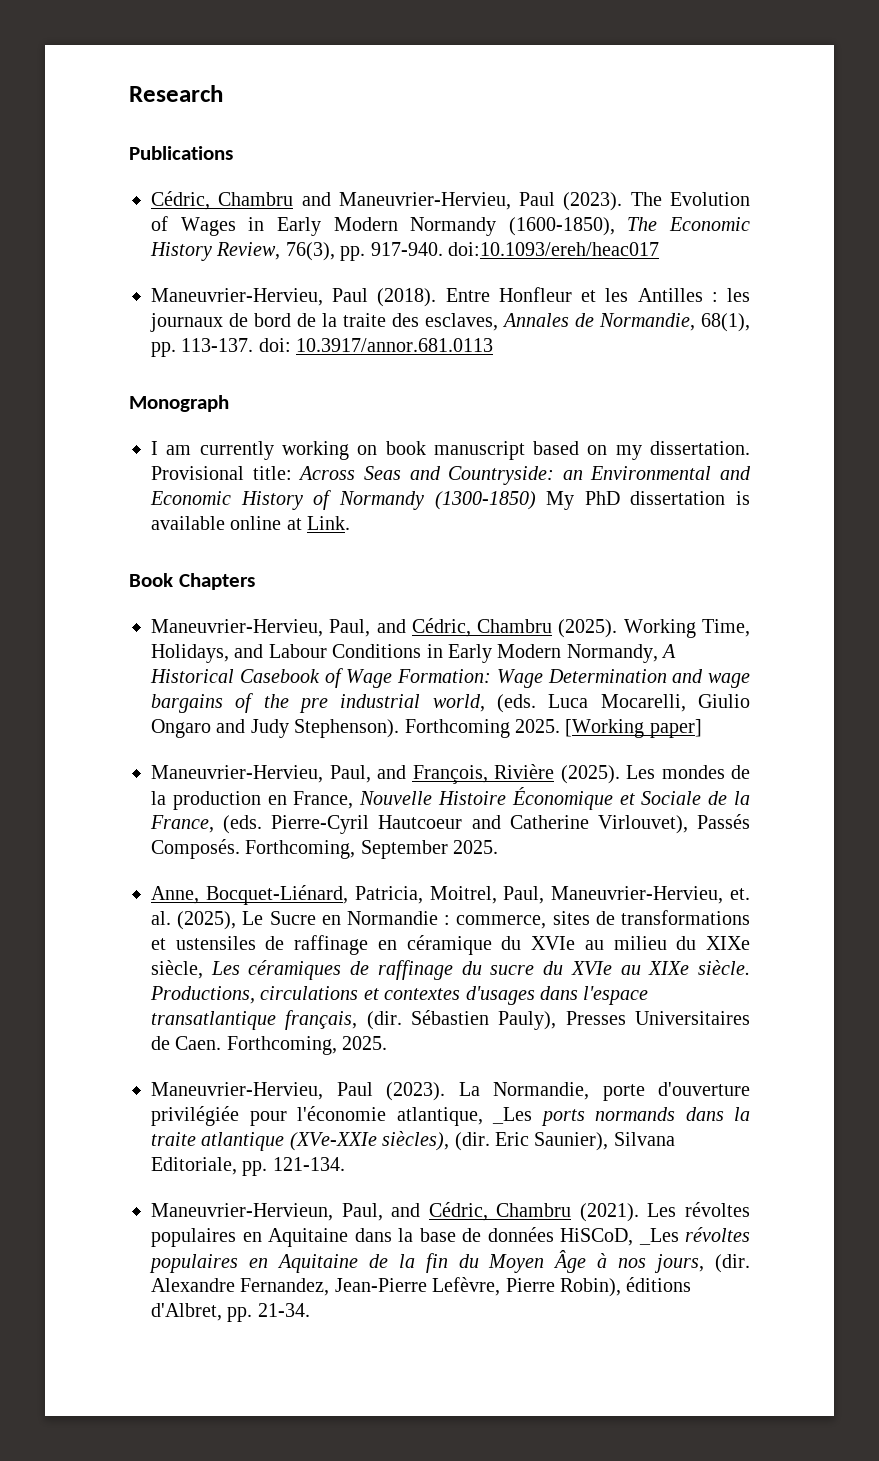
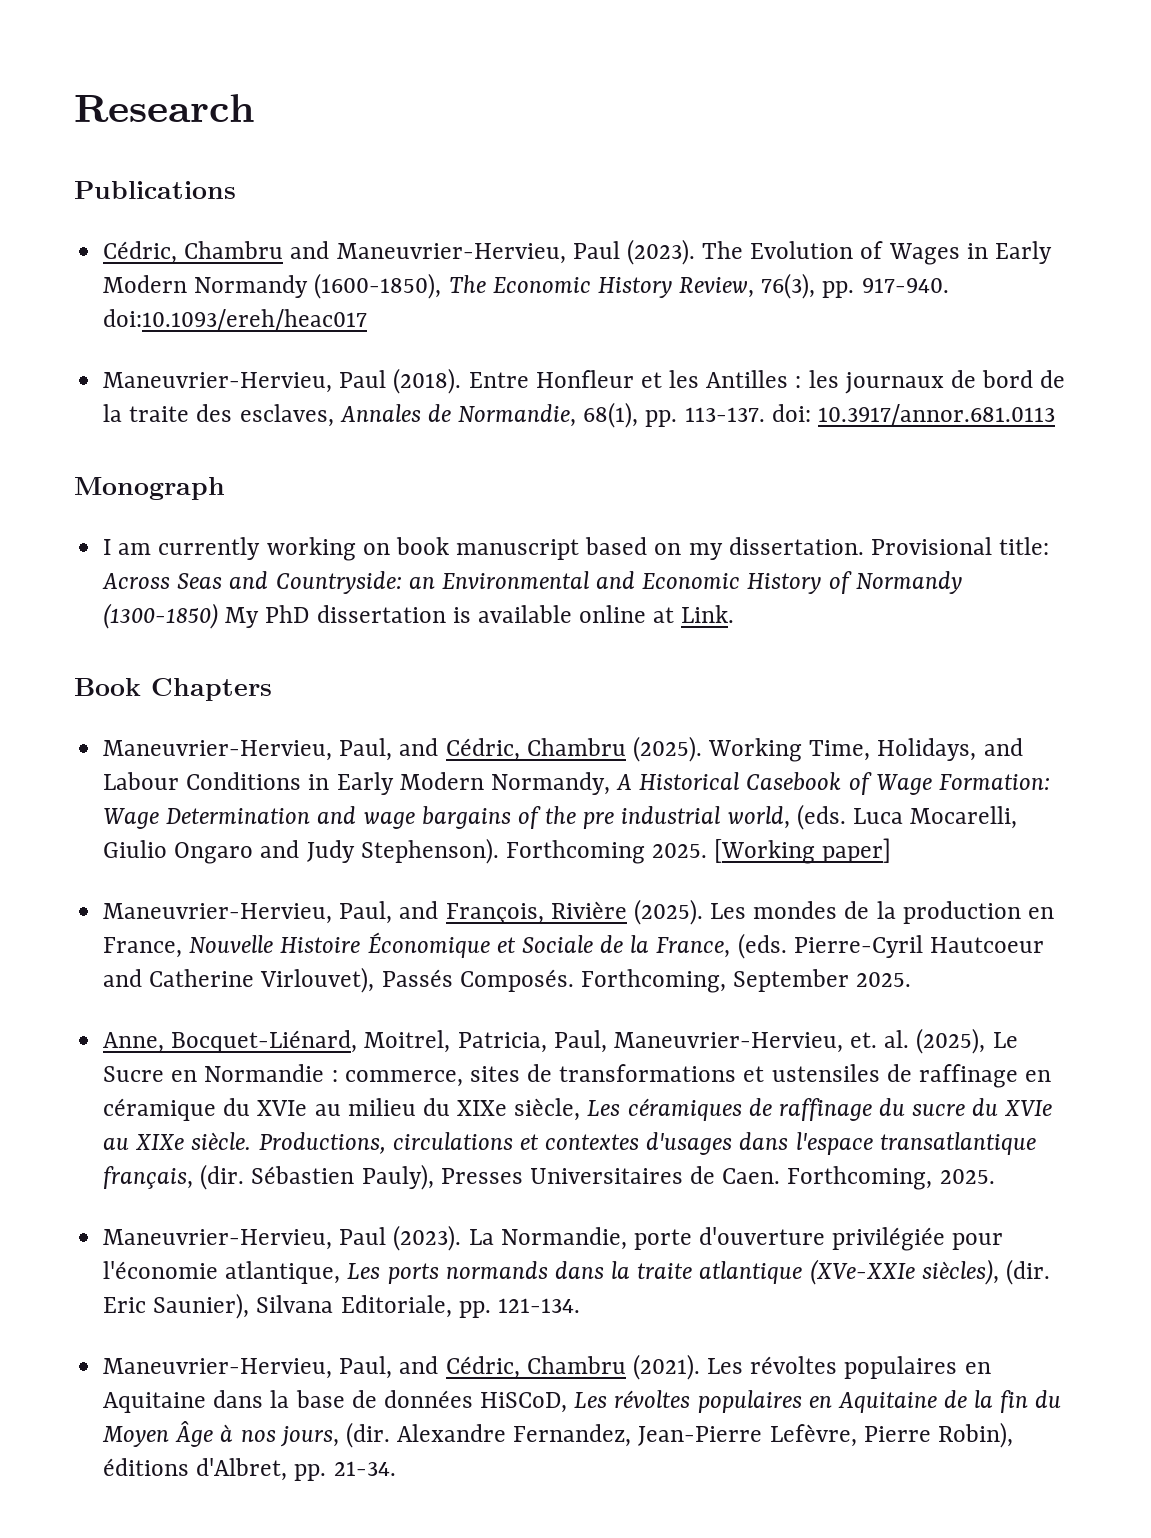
- Anne, Bocquet-Liénard, Patricia, Moitrel, Paul, Maneuvrier-Hervieu, et. al. (2025), Le Sucre en Normandie : commerce, sites de transformations et ustensiles de raffinage en céramique du XVIe au milieu du XIXe siècle, Les céramiques de raffinage du sucre du XVIe au XIXe siècle.
+ Anne, Bocquet-Liénard, Moitrel, Patricia, Paul, Maneuvrier-Hervieu, et. al. (2025), Le Sucre en Normandie : commerce, sites de transformations et ustensiles de raffinage en céramique du XVIe au milieu du XIXe siècle, Les céramiques de raffinage du sucre du XVIe au XIXe siècle.
- La Normandie, porte d'ouverture privilégiée pour l'économie atlantique, _Les ports normands dans la traite atlantique (XVe-XXIe siècles), (dir.
+ La Normandie, porte d'ouverture privilégiée pour l'économie atlantique, Les ports normands dans la traite atlantique (XVe-XXIe siècles), (dir.
- Maneuvrier-Hervieun, Paul, and Cédric, Chambru (2021).
+ Maneuvrier-Hervieu, Paul, and Cédric, Chambru (2021).
- Les révoltes populaires en Aquitaine dans la base de données HiSCoD, _Les révoltes populaires en Aquitaine de la fin du Moyen Âge à nos jours, (dir.
+ Les révoltes populaires en Aquitaine dans la base de données HiSCoD, Les révoltes populaires en Aquitaine de la fin du Moyen Âge à nos jours, (dir.

